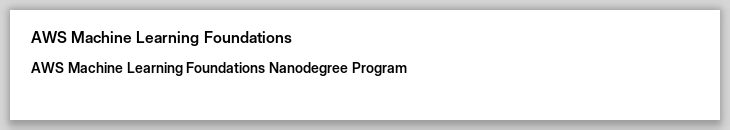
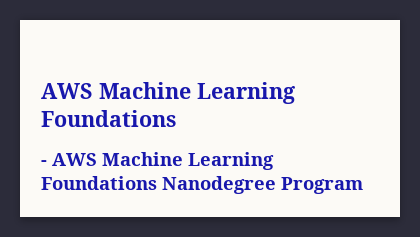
- AWS Machine Learning Foundations Nanodegree Program
+ - AWS Machine Learning Foundations Nanodegree Program

